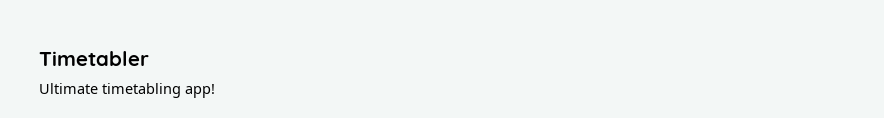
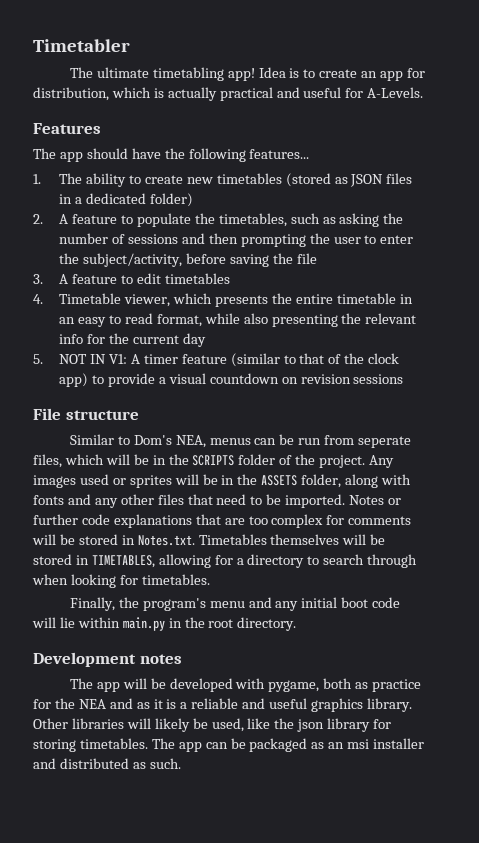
- Ultimate timetabling app!
+ The ultimate timetabling app! Idea is to create an app for distribution, which is actually practical and useful for A-Levels.
+ Features
+ The app should have the following features...
+ 1. The ability to create new timetables (stored as JSON files in a dedicated folder)
+ 2. A feature to populate the timetables, such as asking the number of sessions and then prompting the user to enter the subject/activity, before saving the file
+ 3. A feature to edit timetables
+ 4. Timetable viewer, which presents the entire timetable in an easy to read format, while also presenting the relevant info for the current day
+ 5. NOT IN V1: A timer feature (similar to that of the clock app) to provide a visual countdown on revision sessions
+ File structure
+ Similar to Dom's NEA, menus can be run from seperate files, which will be in the SCRIPTS folder of the project. Any images used or sprites will be in the ASSETS folder, along with fonts and any other files that need to be imported. Notes or further code explanations that are too complex for comments will be stored in Notes.txt. Timetables themselves will be stored in TIMETABLES, allowing for a directory to search through when looking for timetables.
+ Finally, the program's menu and any initial boot code will lie within main.py in the root directory.
+ Development notes
+ The app will be developed with pygame, both as practice for the NEA and as it is a reliable and useful graphics library. Other libraries will likely be used, like the json library for storing timetables. The app can be packaged as an msi installer and distributed as such.

